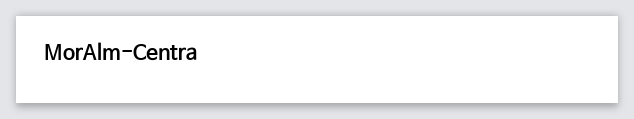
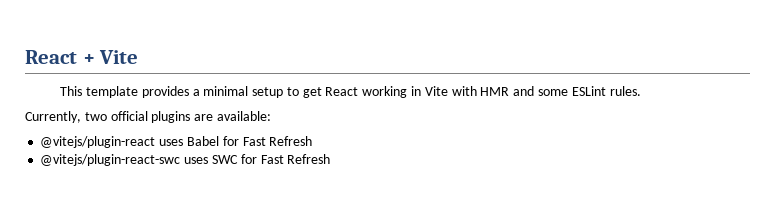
- MorAlm-Centra
+ React + Vite
+ This template provides a minimal setup to get React working in Vite with HMR and some ESLint rules.
+ Currently, two official plugins are available:
+ @vitejs/plugin-react uses Babel for Fast Refresh
+ @vitejs/plugin-react-swc uses SWC for Fast Refresh

